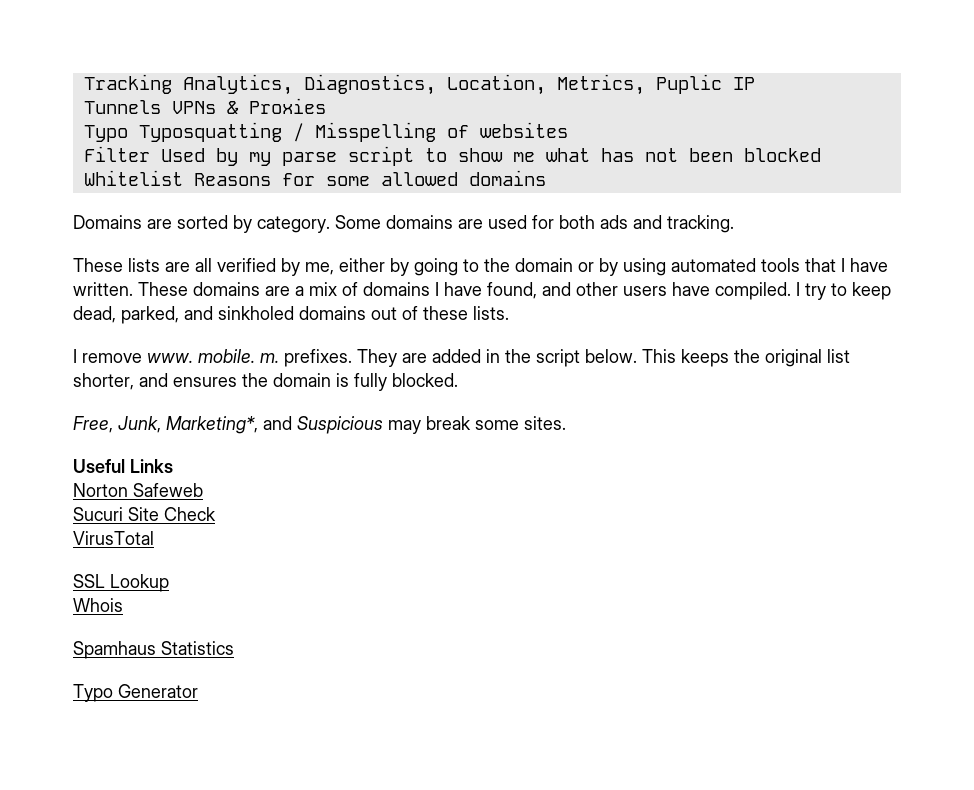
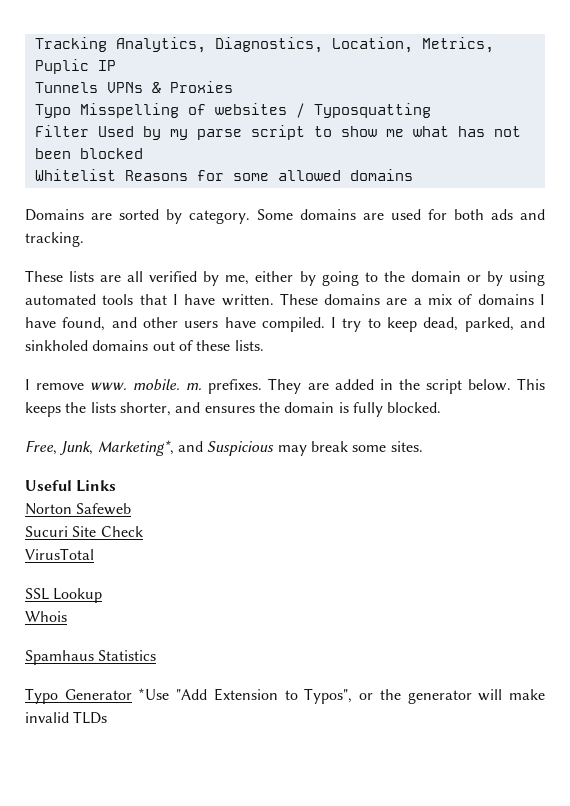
- Typo Typosquatting / Misspelling of websites
+ Typo Misspelling of websites / Typosquatting
- This keeps the original list shorter, and ensures the domain is fully blocked.
+ This keeps the lists shorter, and ensures the domain is fully blocked.
- Typo Generator
+ Typo Generator *Use "Add Extension to Typos", or the generator will make invalid TLDs

